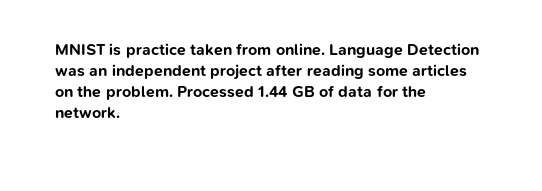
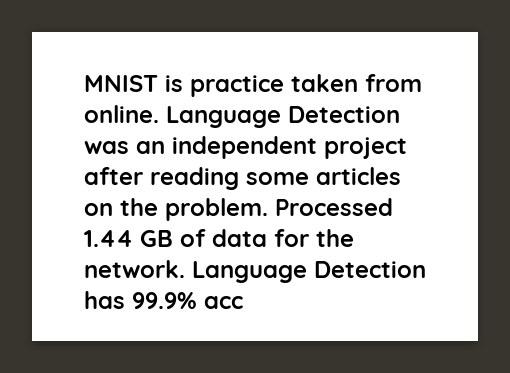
+ Language Detection has 99.9% acc

